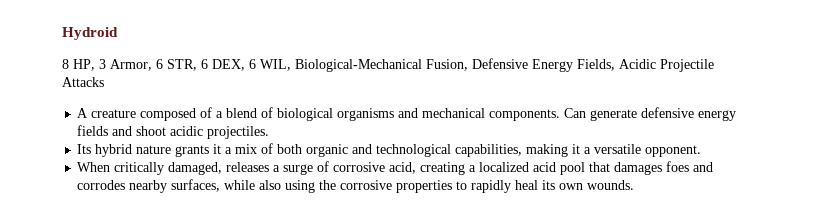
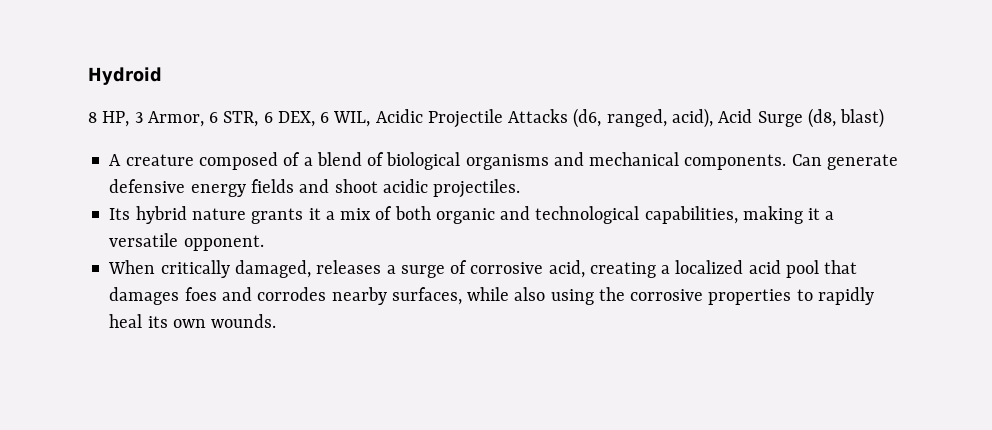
- 8 HP, 3 Armor, 6 STR, 6 DEX, 6 WIL, Biological-Mechanical Fusion, Defensive Energy Fields, Acidic Projectile Attacks
+ 8 HP, 3 Armor, 6 STR, 6 DEX, 6 WIL, Acidic Projectile Attacks (d6, ranged, acid), Acid Surge (d8, blast)

